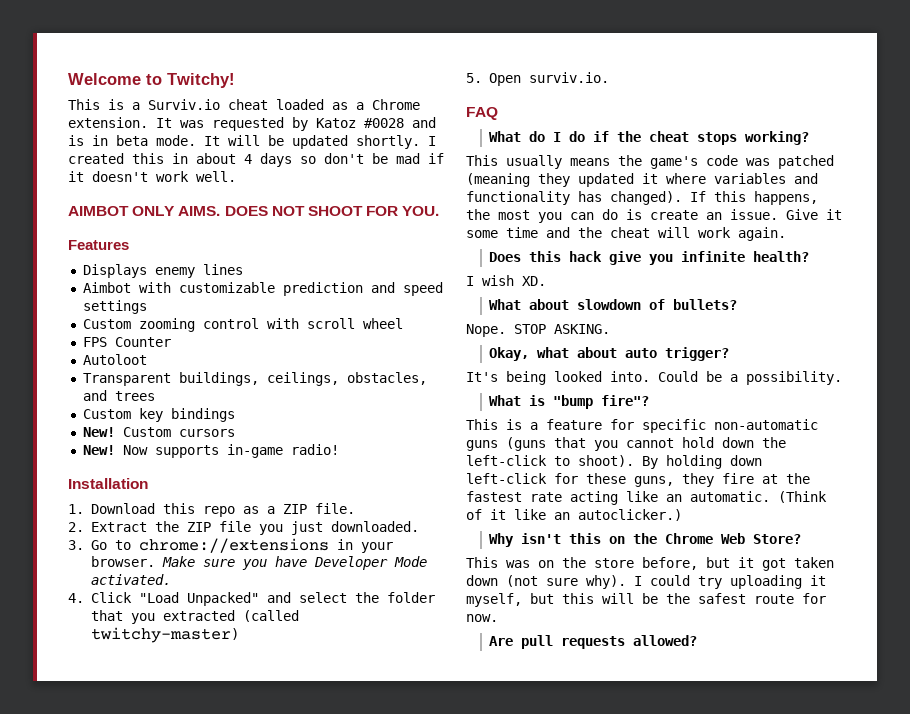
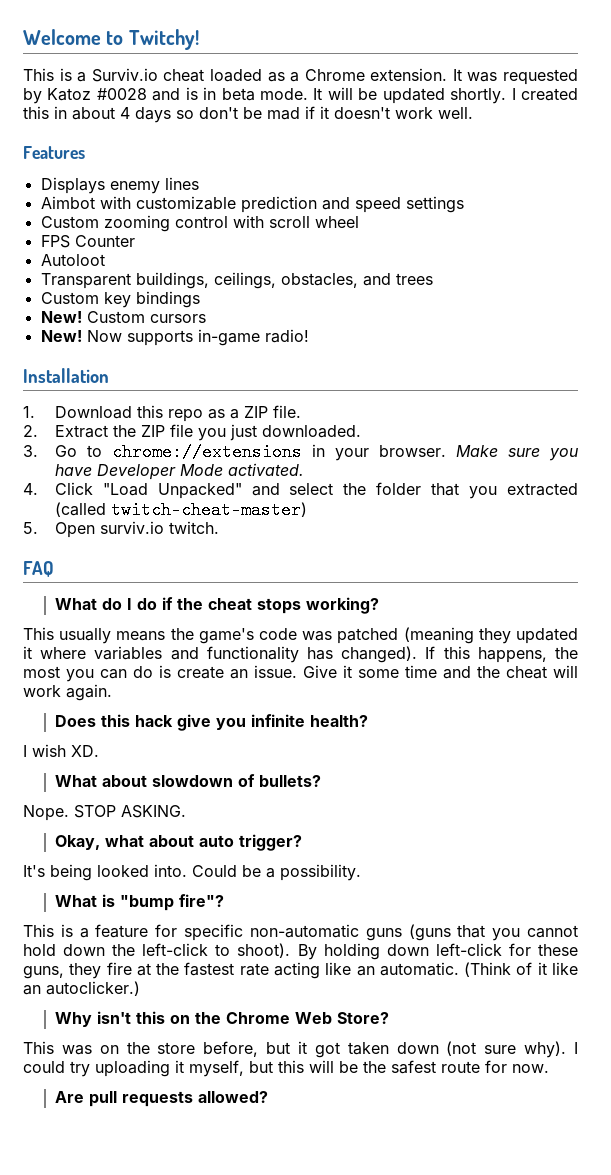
- AIMBOT ONLY AIMS. DOES NOT SHOOT FOR YOU.
- 4. Click "Load Unpacked" and select the folder that you extracted (called twitchy-master)
+ 4. Click "Load Unpacked" and select the folder that you extracted (called twitch-cheat-master)
- 5. Open surviv.io.
+ 5. Open surviv.io twitch.

